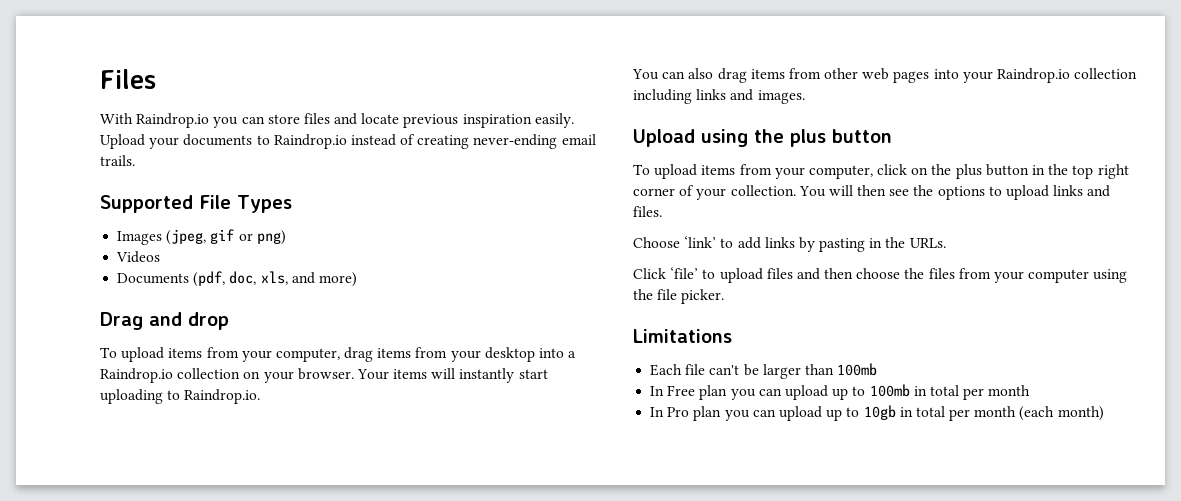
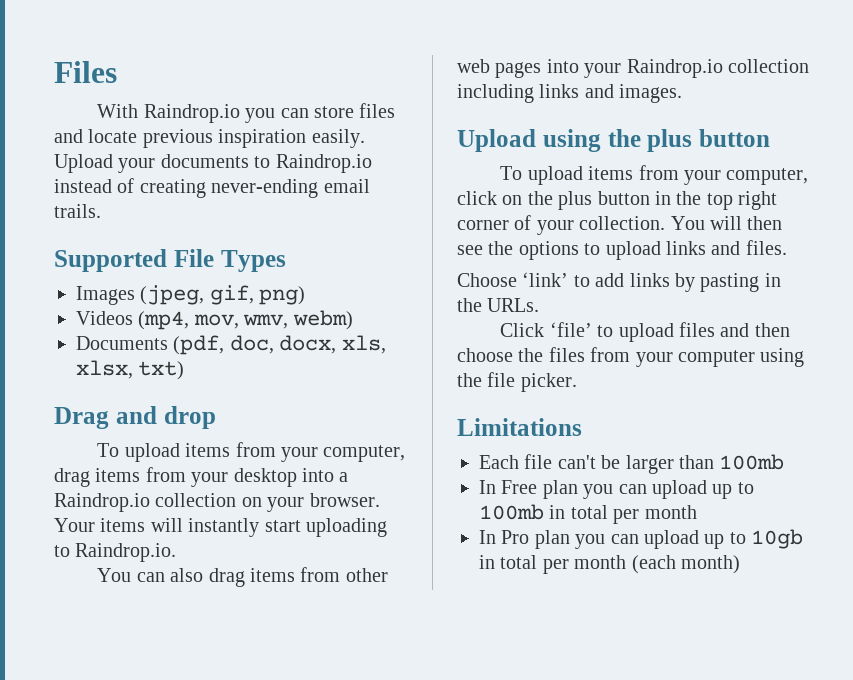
- Images (jpeg, gif or png)
+ Images (jpeg, gif, png)
- Videos
+ Videos (mp4, mov, wmv, webm)
- Documents (pdf, doc, xls, and more)
+ Documents (pdf, doc, docx, xls, xlsx, txt)

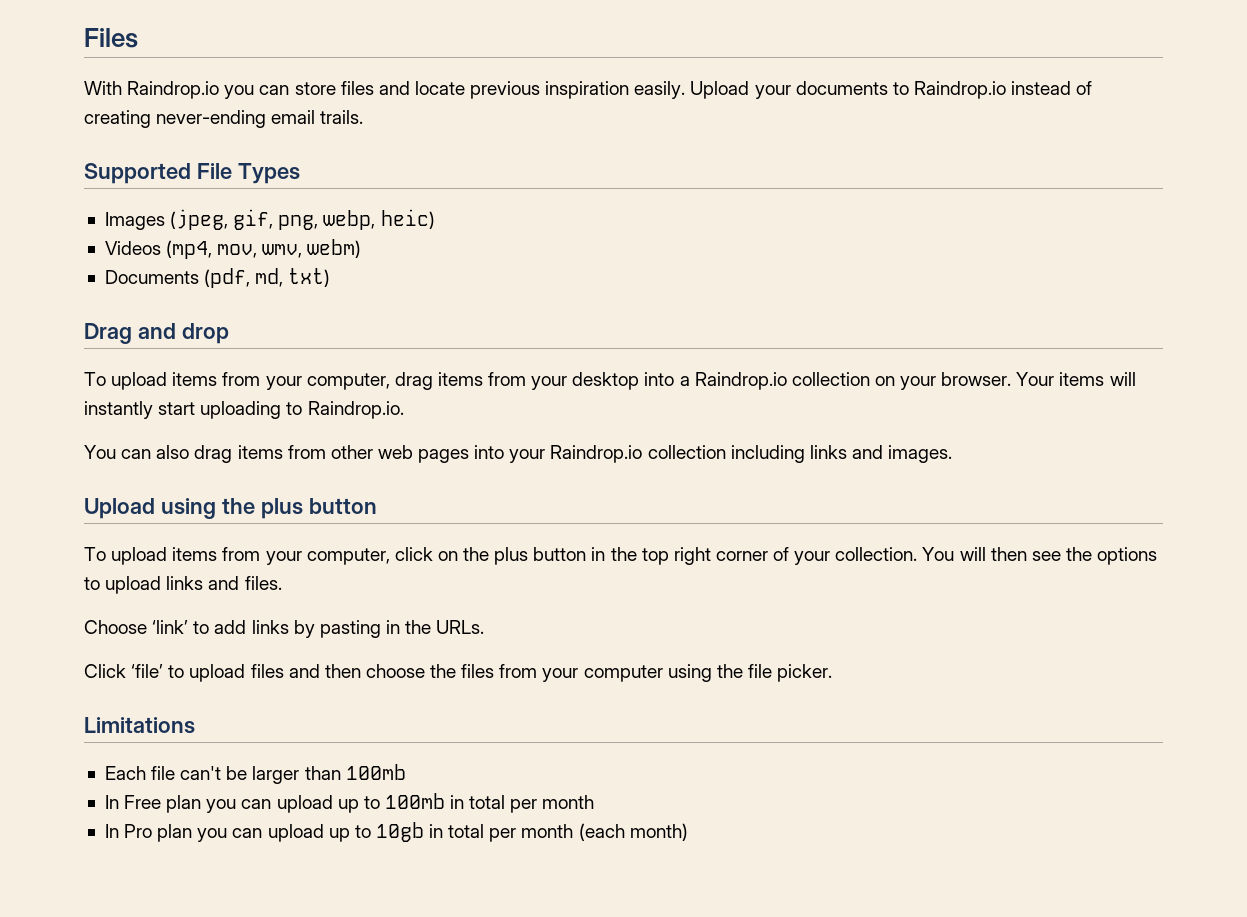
- Images (jpeg, gif, png)
+ Images (jpeg, gif, png, webp, heic)
- Documents (pdf, doc, docx, xls, xlsx, txt)
+ Documents (pdf, md, txt)

